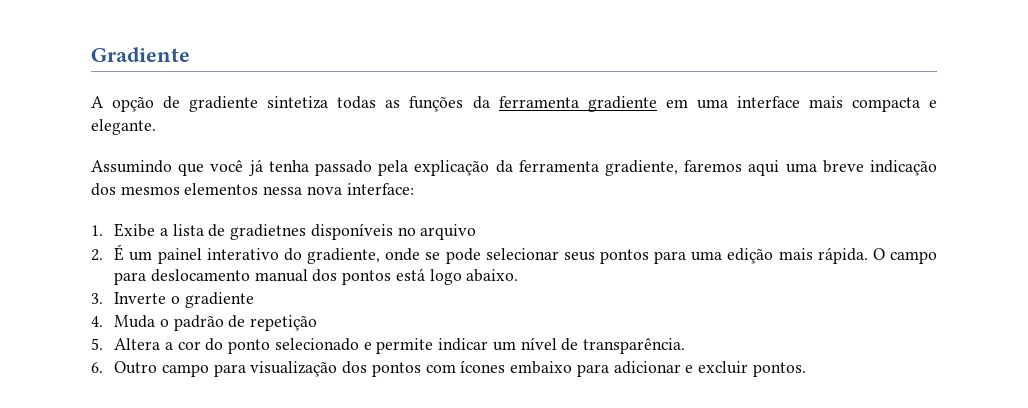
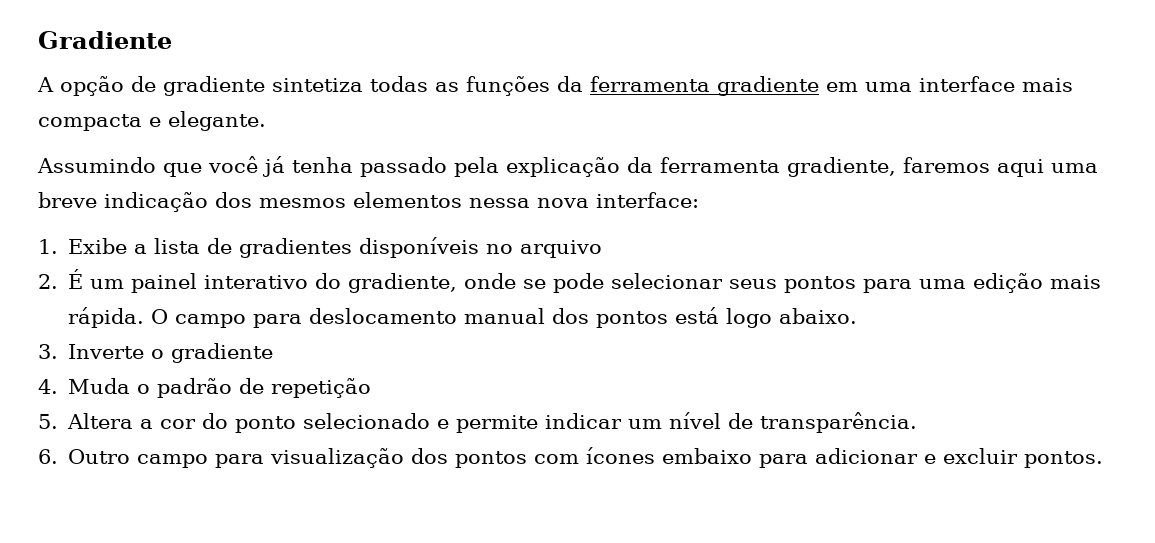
- 1. Exibe a lista de gradietnes disponíveis no arquivo
+ 1. Exibe a lista de gradientes disponíveis no arquivo

